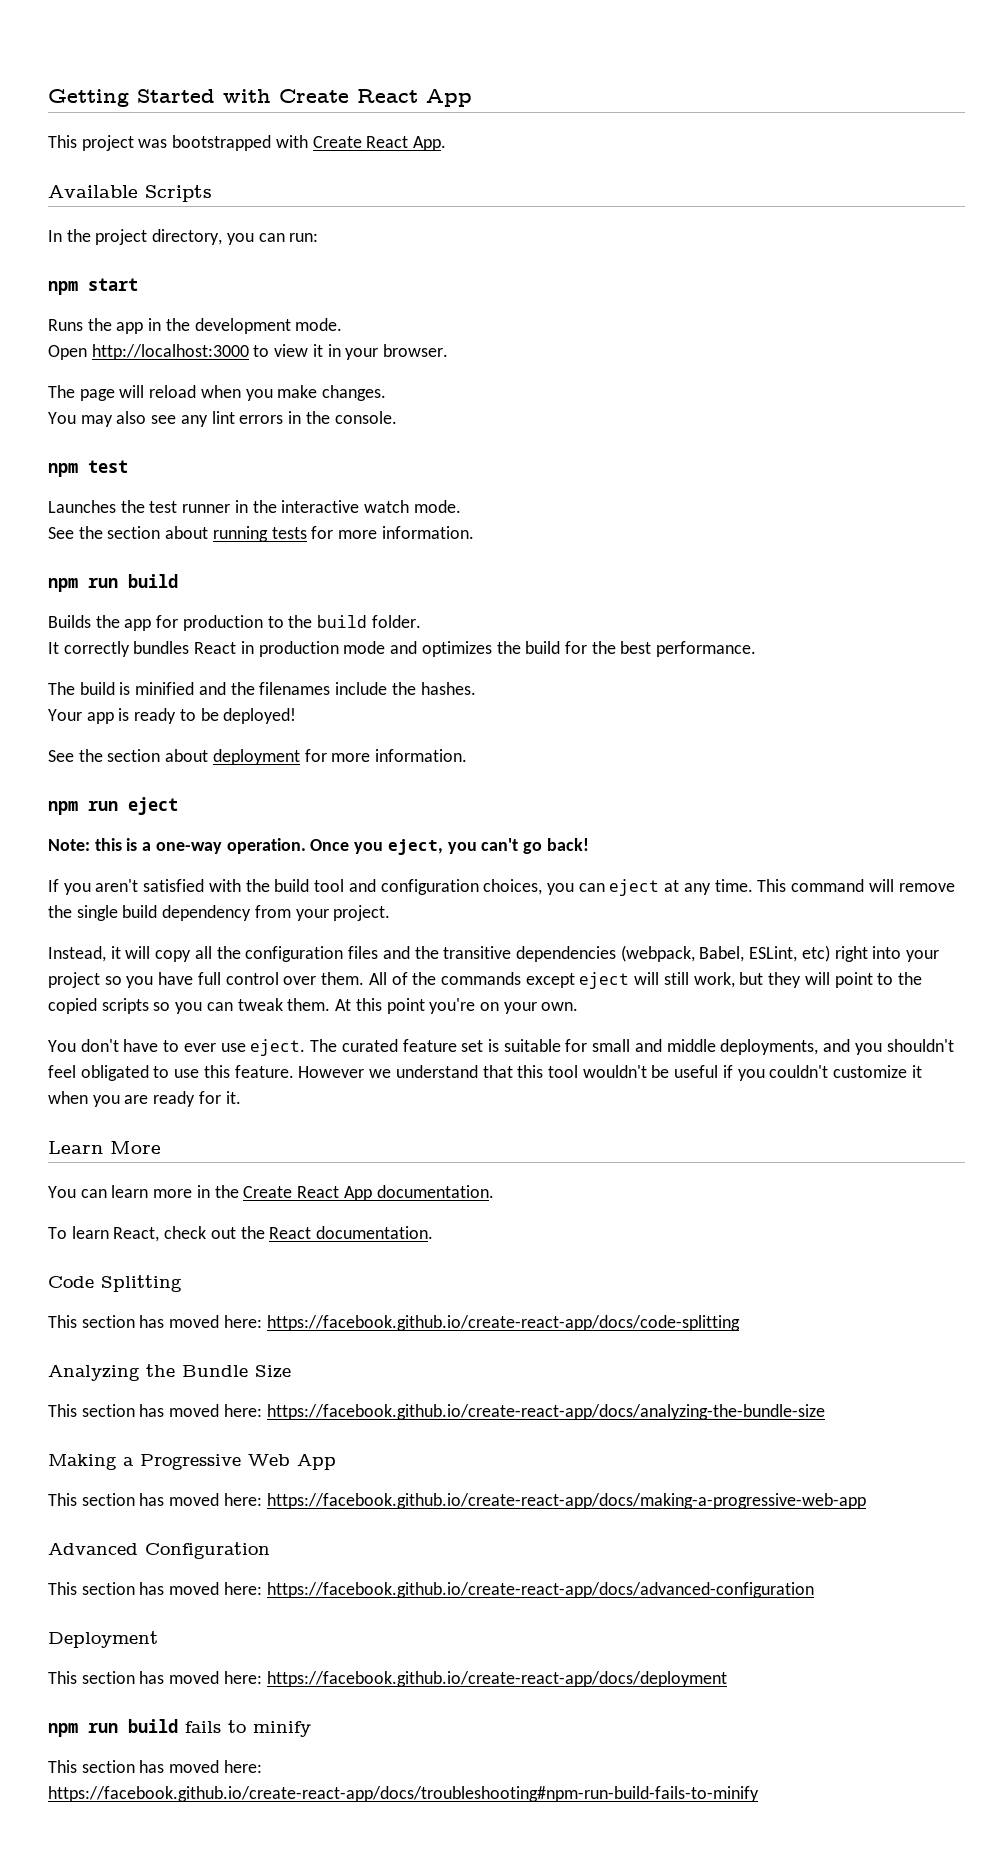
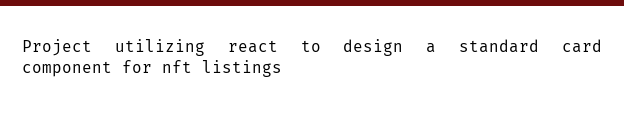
- Getting Started with Create React App
- This project was bootstrapped with Create React App.
- Available Scripts
- In the project directory, you can run:
- npm start
- Runs the app in the development mode.
- Open http://localhost:3000 to view it in your browser.
- The page will reload when you make changes.
- You may also see any lint errors in the console.
- npm test
- Launches the test runner in the interactive watch mode.
- See the section about running tests for more information.
- npm run build
- Builds the app for production to the build folder.
- It correctly bundles React in production mode and optimizes the build for the best performance.
- The build is minified and the filenames include the hashes.
- Your app is ready to be deployed!
- See the section about deployment for more information.
- npm run eject
- Note: this is a one-way operation. Once you eject, you can't go back!
- If you aren't satisfied with the build tool and configuration choices, you can eject at any time. This command will remove the single build dependency from your project.
- Instead, it will copy all the configuration files and the transitive dependencies (webpack, Babel, ESLint, etc) right into your project so you have full control over them. All of the commands except eject will still work, but they will point to the copied scripts so you can tweak them. At this point you're on your own.
- You don't have to ever use eject. The curated feature set is suitable for small and middle deployments, and you shouldn't feel obligated to use this feature. However we understand that this tool wouldn't be useful if you couldn't customize it when you are ready for it.
- Learn More
- You can learn more in the Create React App documentation.
- To learn React, check out the React documentation.
- Code Splitting
- This section has moved here: https://facebook.github.io/create-react-app/docs/code-splitting
- Analyzing the Bundle Size
- This section has moved here: https://facebook.github.io/create-react-app/docs/analyzing-the-bundle-size
- Making a Progressive Web App
- This section has moved here: https://facebook.github.io/create-react-app/docs/making-a-progressive-web-app
- Advanced Configuration
- This section has moved here: https://facebook.github.io/create-react-app/docs/advanced-configuration
- Deployment
- This section has moved here: https://facebook.github.io/create-react-app/docs/deployment
- npm run build fails to minify
- This section has moved here: https://facebook.github.io/create-react-app/docs/troubleshooting#npm-run-build-fails-to-minify
+ Project utilizing react to design a standard card component for nft listings

